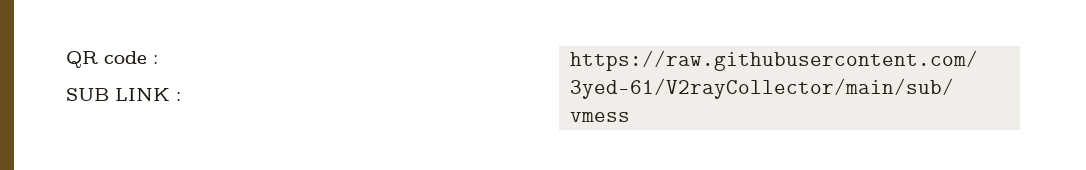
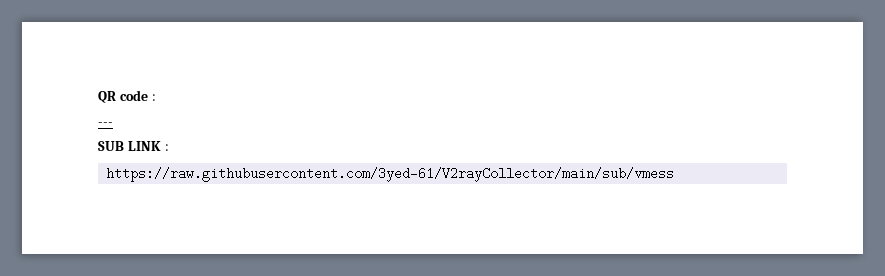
+ ---

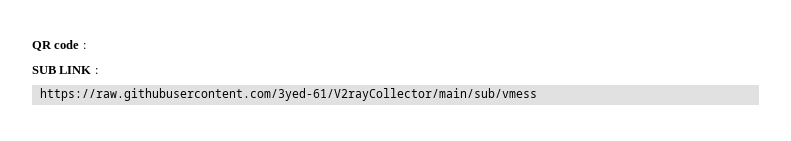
- ---

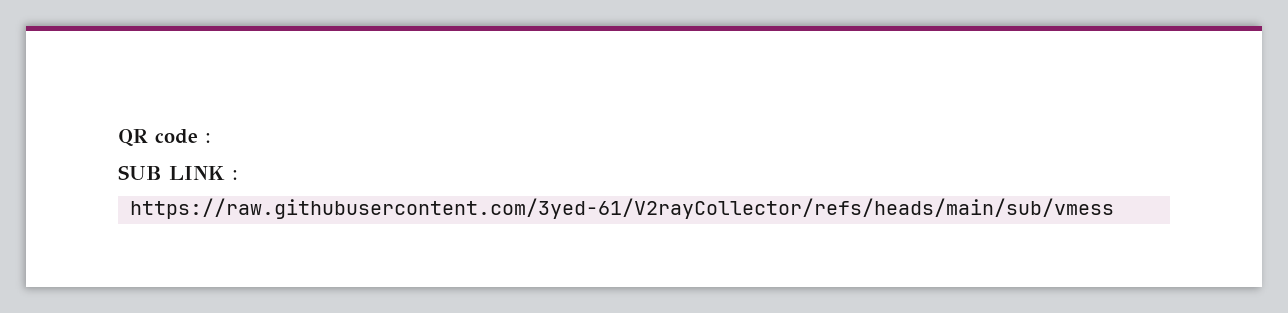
- https://raw.githubusercontent.com/3yed-61/V2rayCollector/main/sub/vmess
+ https://raw.githubusercontent.com/3yed-61/V2rayCollector/refs/heads/main/sub/vmess

